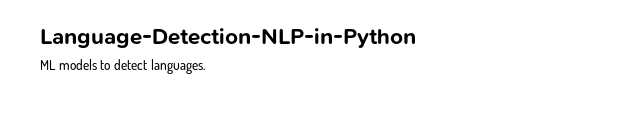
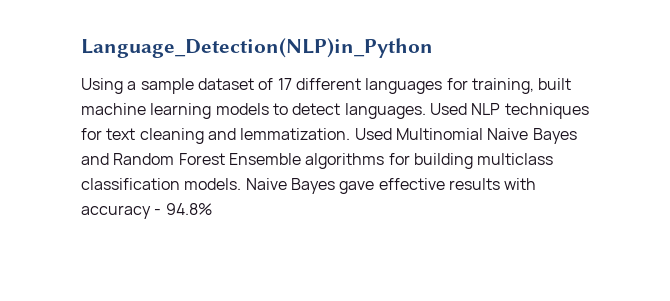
- Language-Detection-NLP-in-Python
- ML models to detect languages.
+ Language_Detection(NLP)in_Python
+ Using a sample dataset of 17 different languages for training, built machine learning models to detect languages. Used NLP techniques for text cleaning and lemmatization. Used Multinomial Naive Bayes and Random Forest Ensemble algorithms for building multiclass classification models. Naive Bayes gave effective results with accuracy - 94.8%

